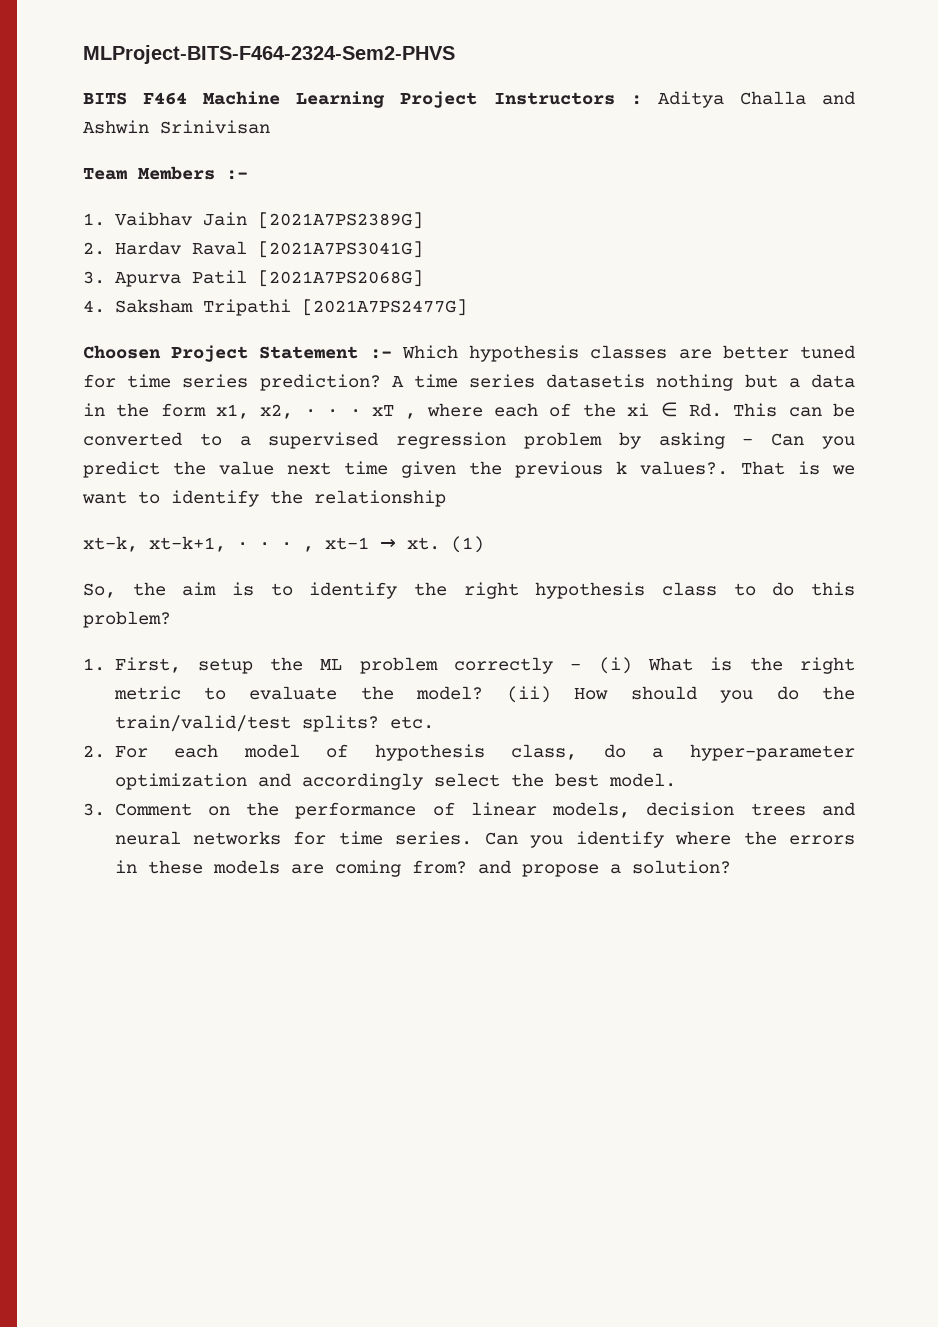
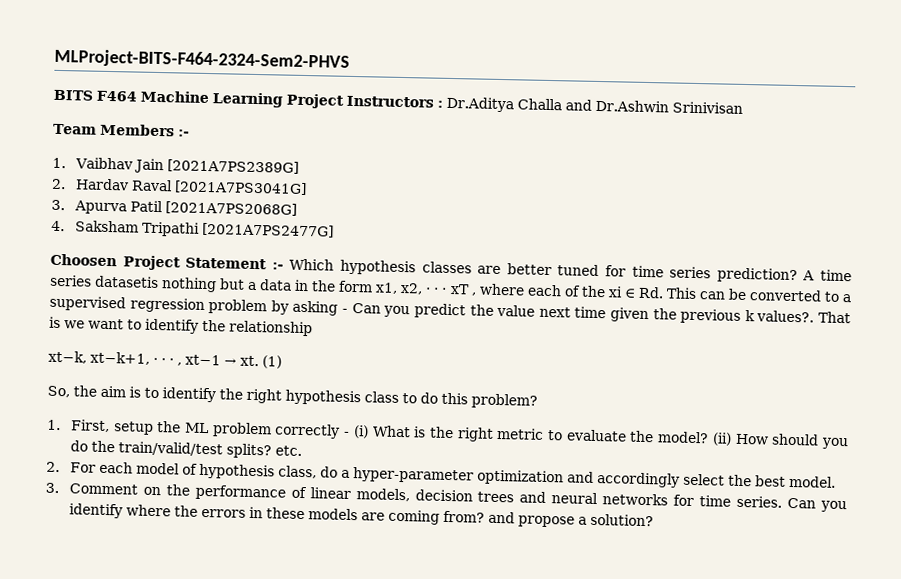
- BITS F464 Machine Learning Project Instructors : Aditya Challa and Ashwin Srinivisan
+ BITS F464 Machine Learning Project Instructors : Dr.Aditya Challa and Dr.Ashwin Srinivisan

